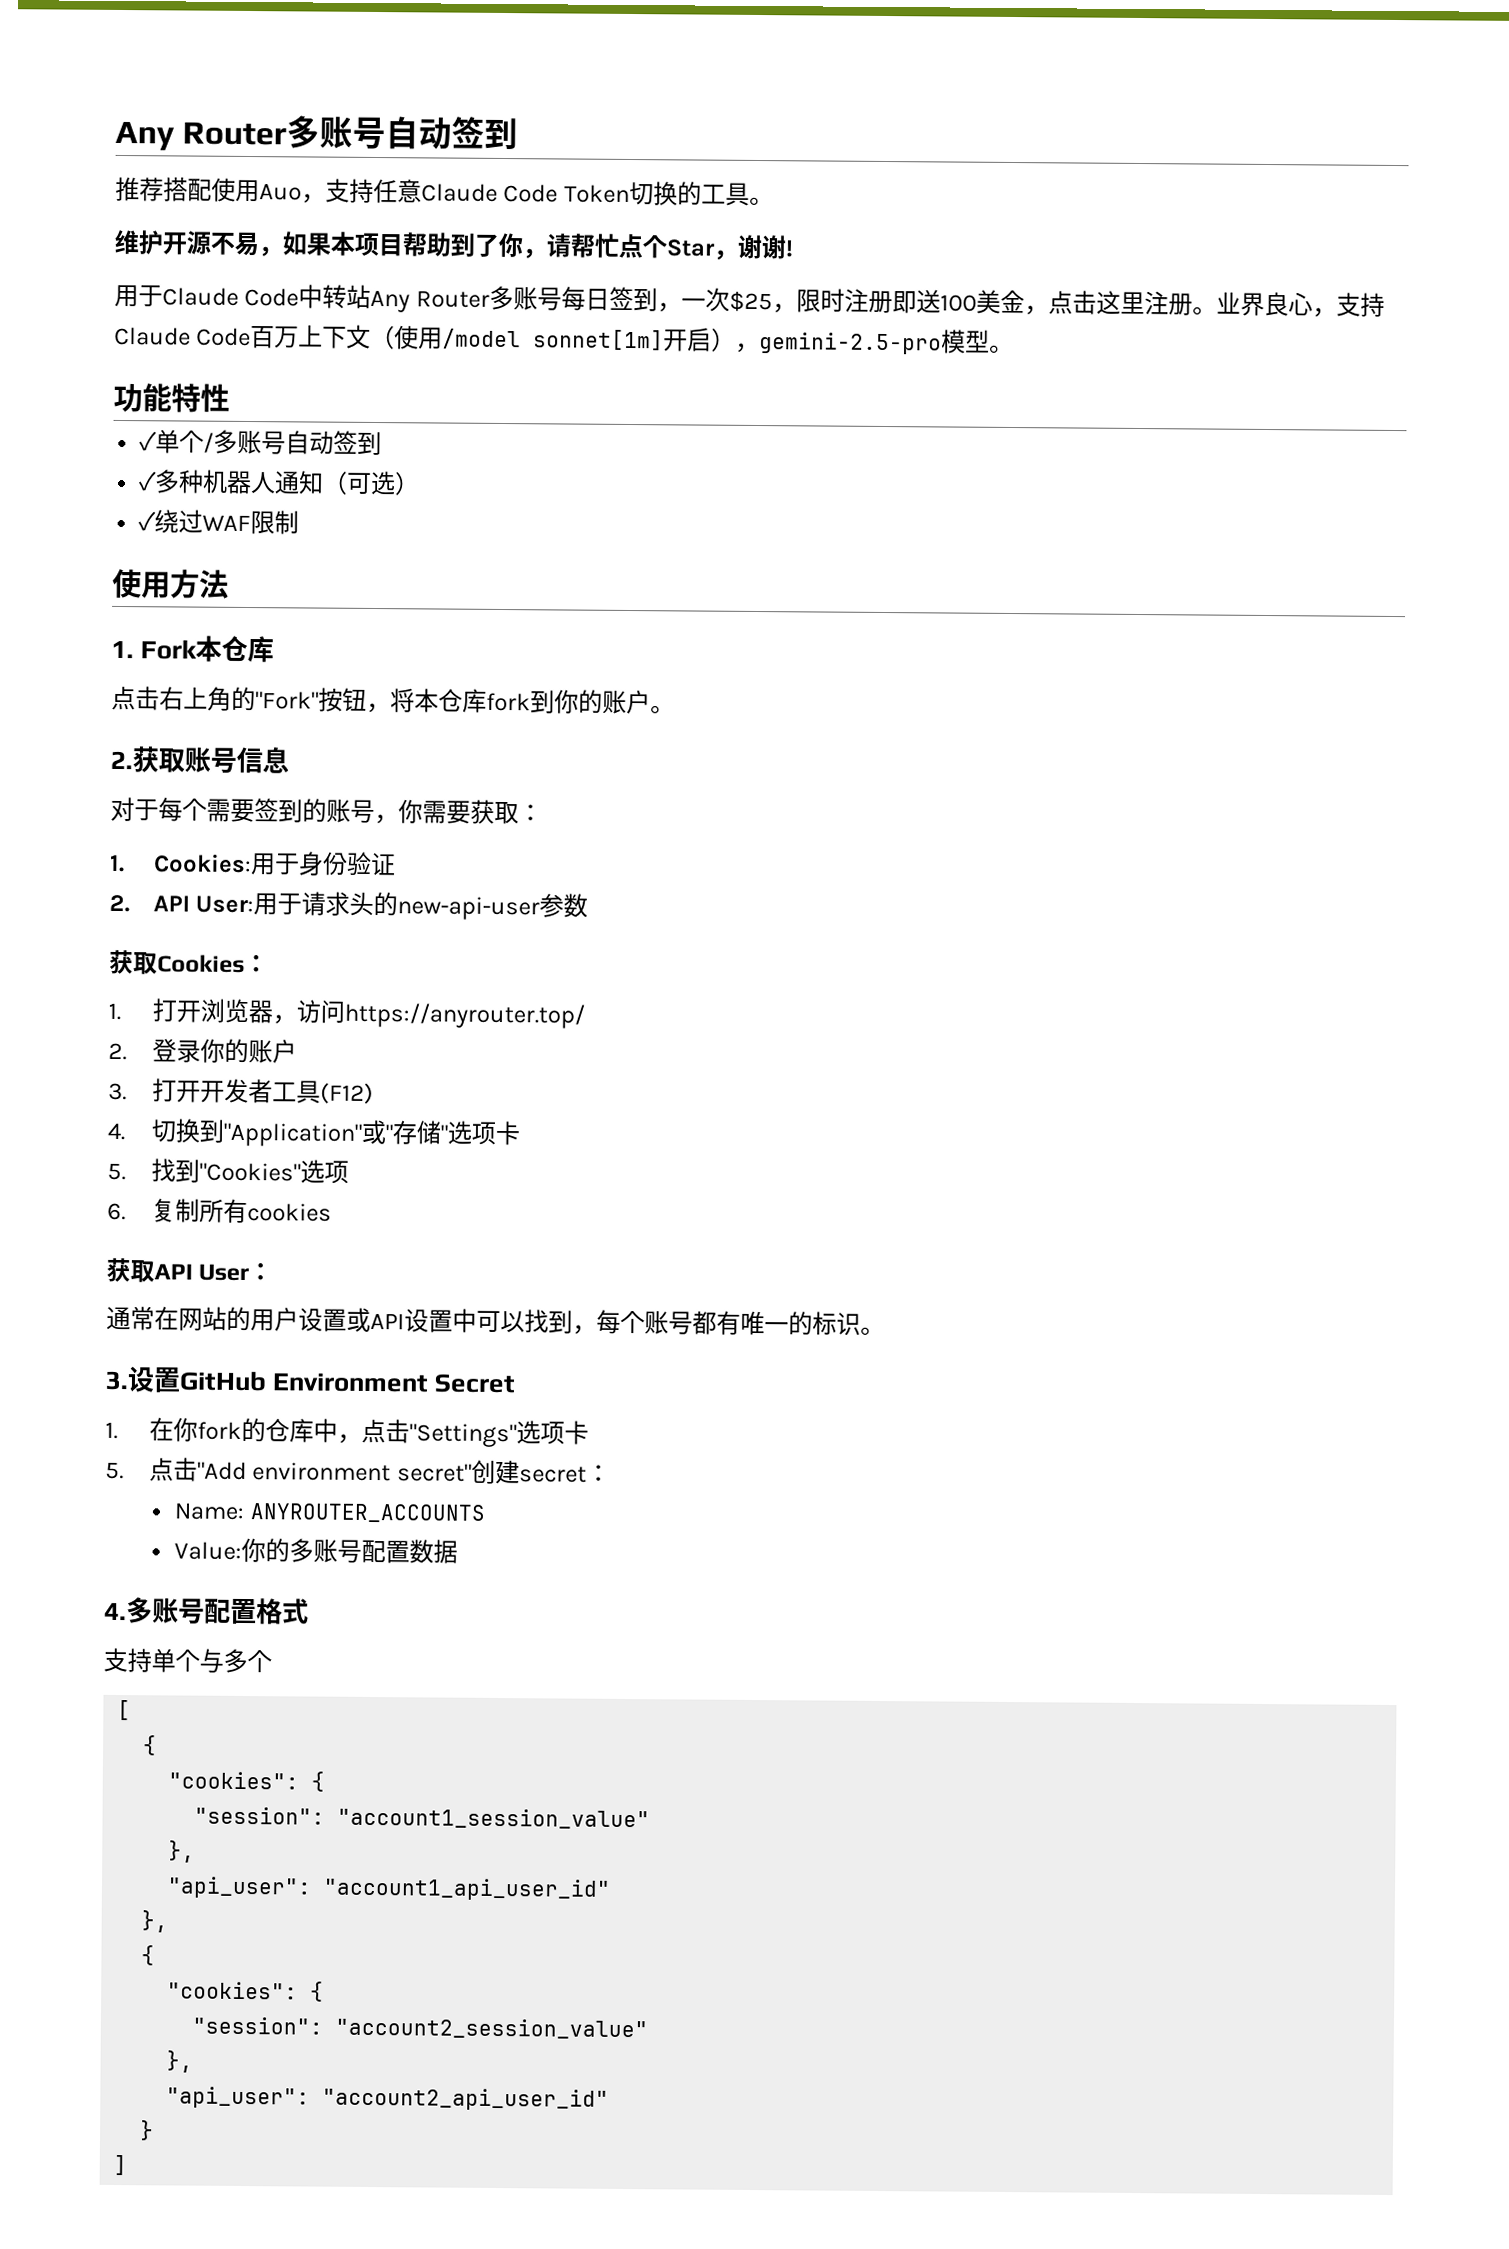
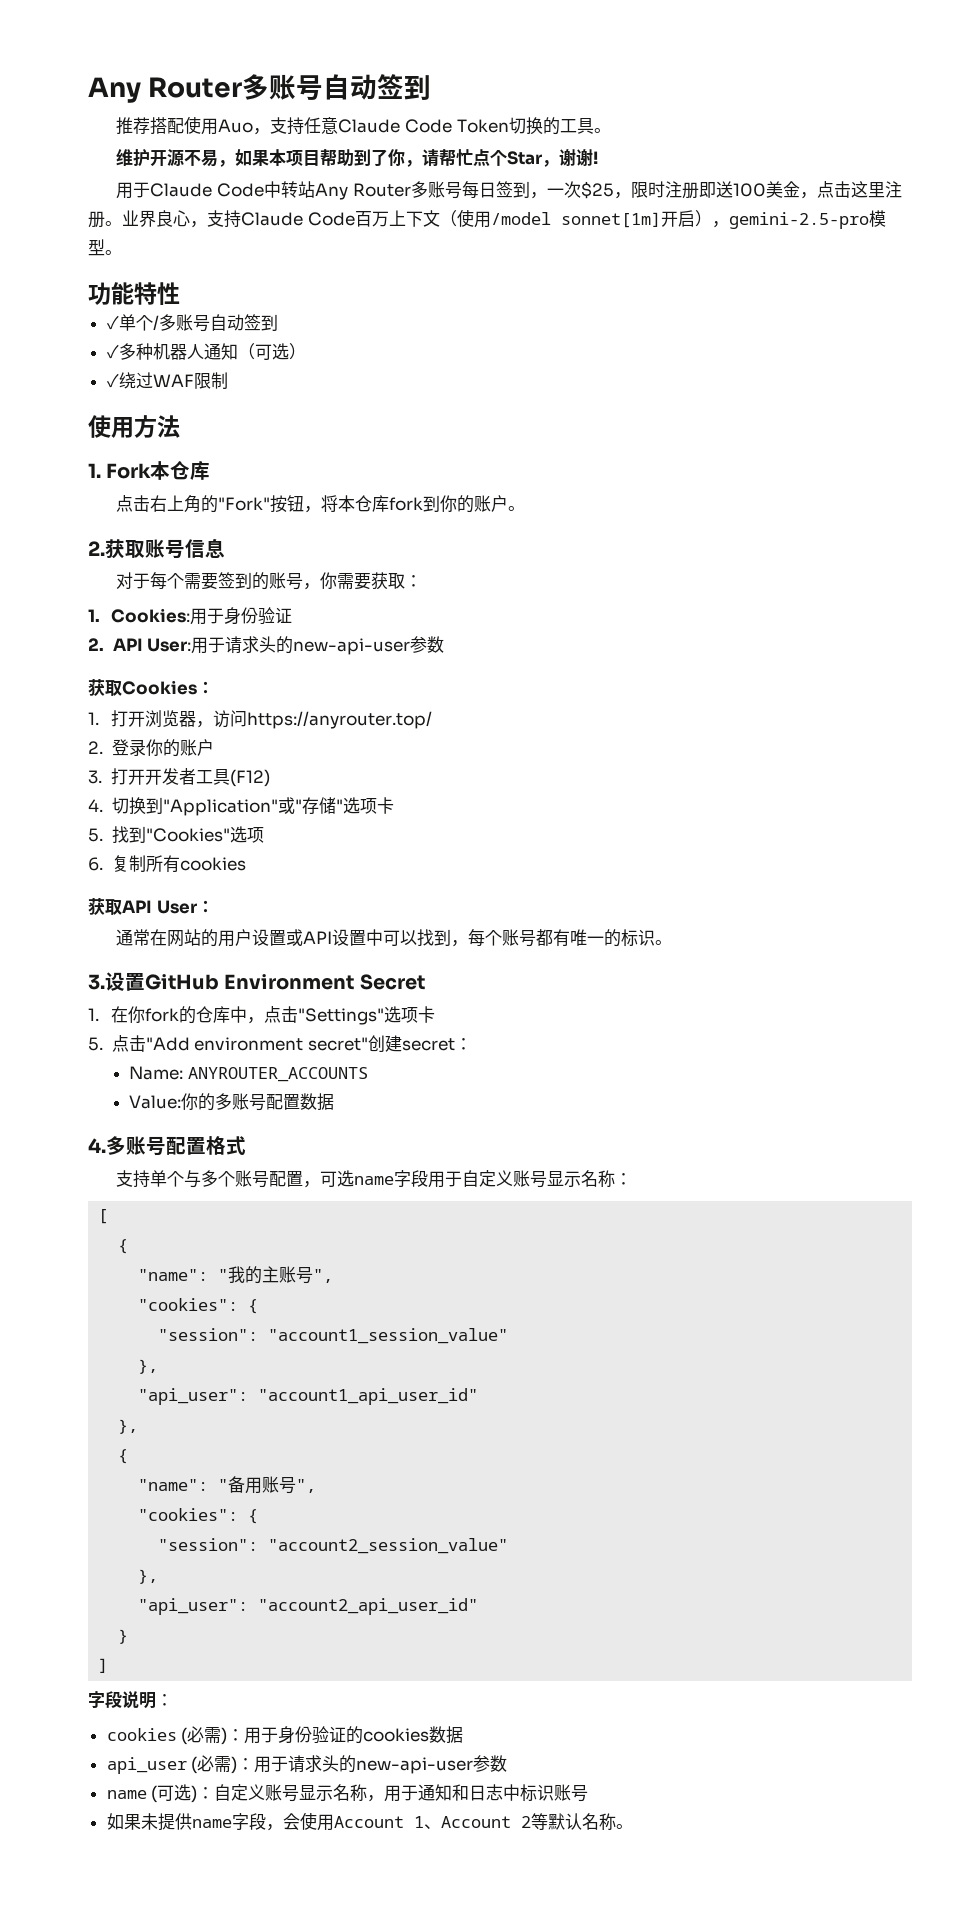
- 支持单个与多个
+ 支持单个与多个账号配置，可选name字段用于自定义账号显示名称：
  [
  {
+ "name": "我的主账号",
+ "name": "备用账号",
+ 字段说明：
+ cookies (必需)：用于身份验证的cookies数据
+ api_user (必需)：用于请求头的new-api-user参数
+ name (可选)：自定义账号显示名称，用于通知和日志中标识账号
+ 如果未提供name字段，会使用Account 1、Account 2等默认名称。

